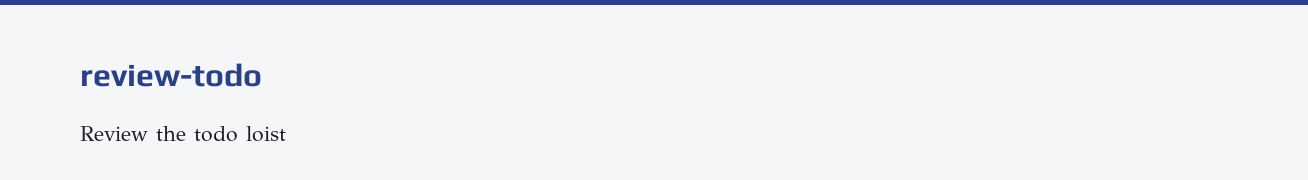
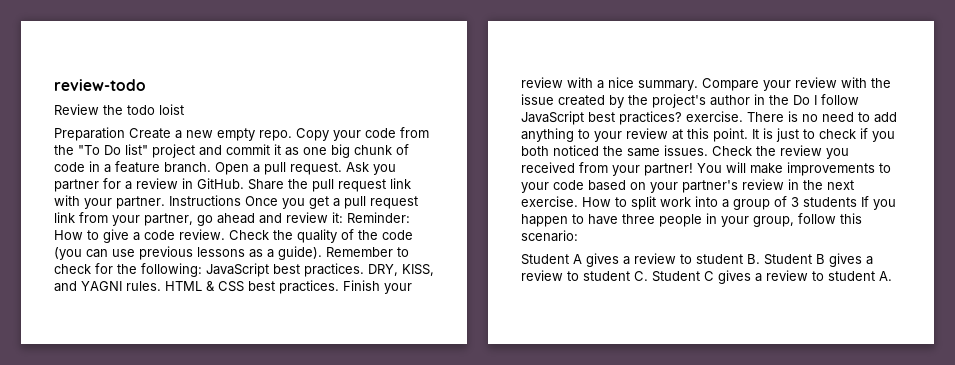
+ Preparation Create a new empty repo. Copy your code from the "To Do list" project and commit it as one big chunk of code in a feature branch. Open a pull request. Ask you partner for a review in GitHub. Share the pull request link with your partner. Instructions Once you get a pull request link from your partner, go ahead and review it: Reminder: How to give a code review. Check the quality of the code (you can use previous lessons as a guide). Remember to check for the following: JavaScript best practices. DRY, KISS, and YAGNI rules. HTML & CSS best practices. Finish your review with a nice summary. Compare your review with the issue created by the project's author in the Do I follow JavaScript best practices? exercise. There is no need to add anything to your review at this point. It is just to check if you both noticed the same issues. Check the review you received from your partner! You will make improvements to your code based on your partner's review in the next exercise. How to split work into a group of 3 students If you happen to have three people in your group, follow this scenario:
+ Student A gives a review to student B. Student B gives a review to student C. Student C gives a review to student A.

